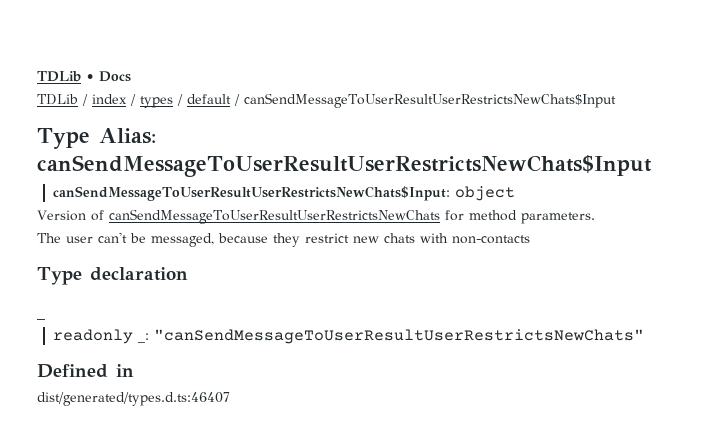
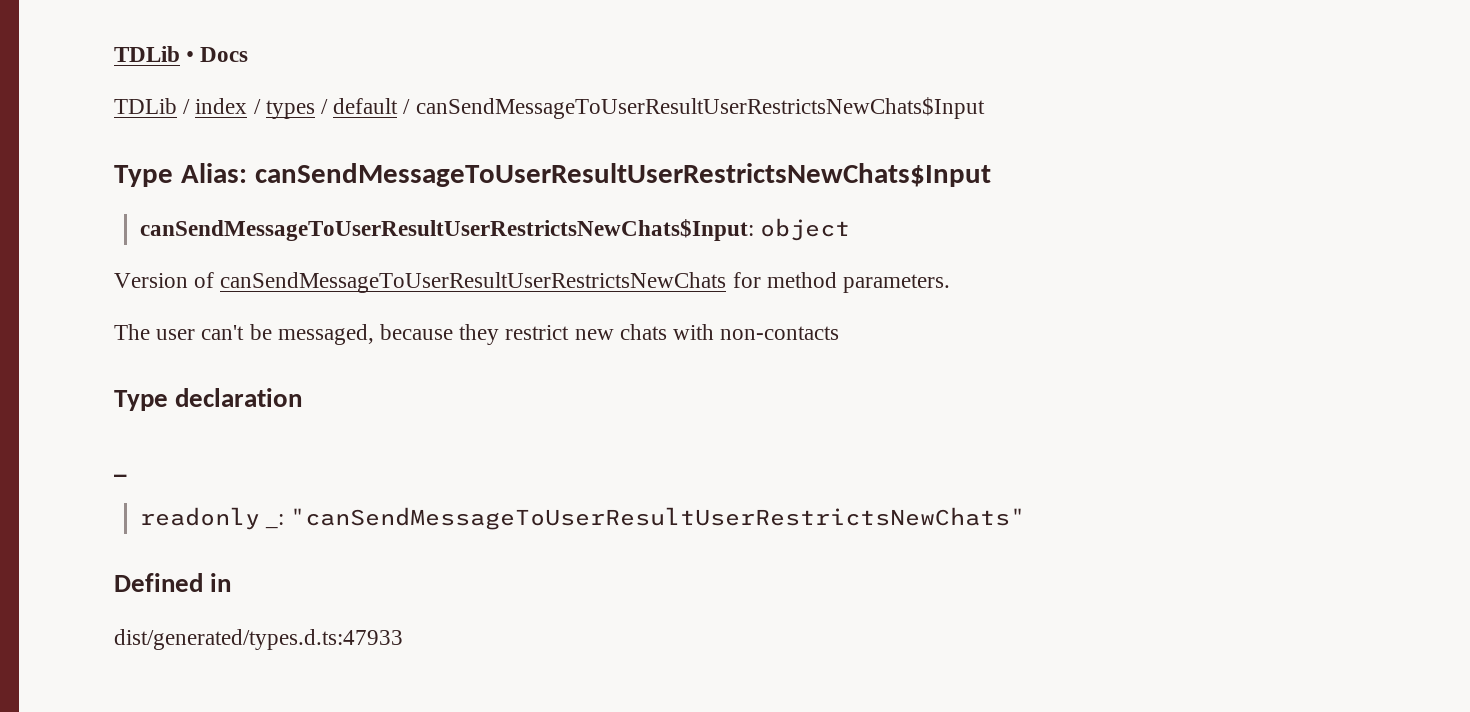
- dist/generated/types.d.ts:46407
+ dist/generated/types.d.ts:47933

